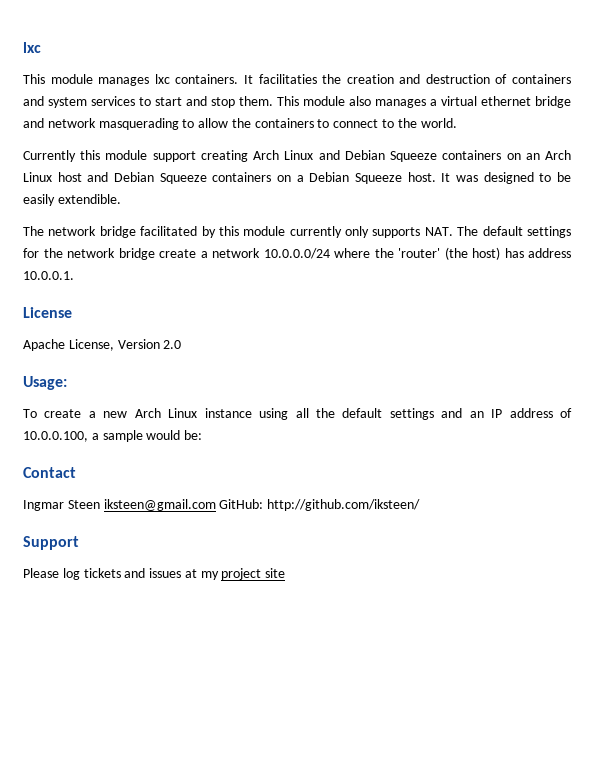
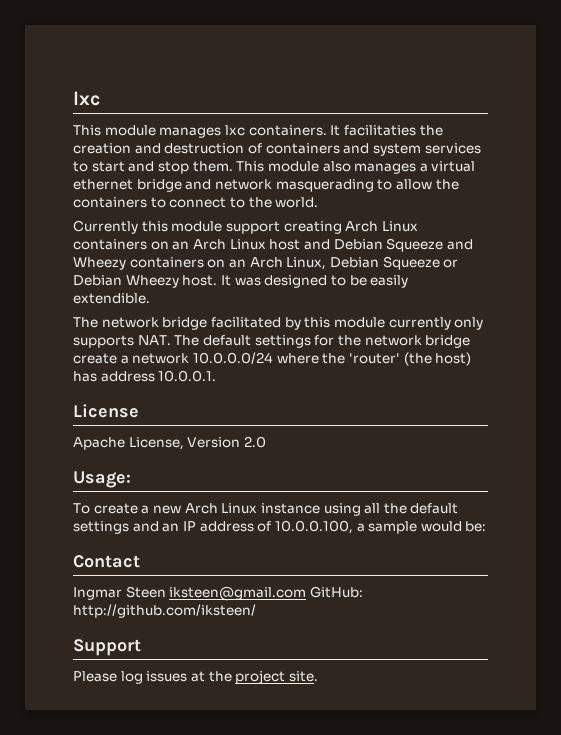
- Currently this module support creating Arch Linux and Debian Squeeze containers on an Arch Linux host and Debian Squeeze containers on a Debian Squeeze host.
+ Currently this module support creating Arch Linux containers on an Arch Linux host and Debian Squeeze and Wheezy containers on an Arch Linux, Debian Squeeze or Debian Wheezy host.
- Please log tickets and issues at my project site
+ Please log issues at the project site.

